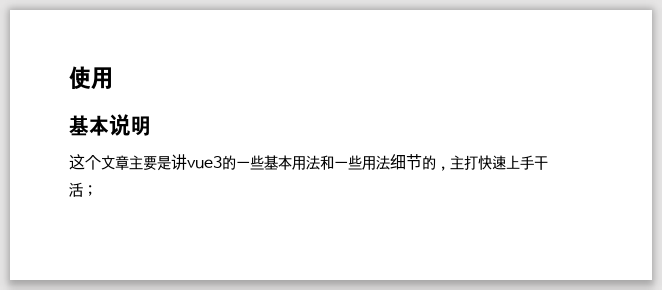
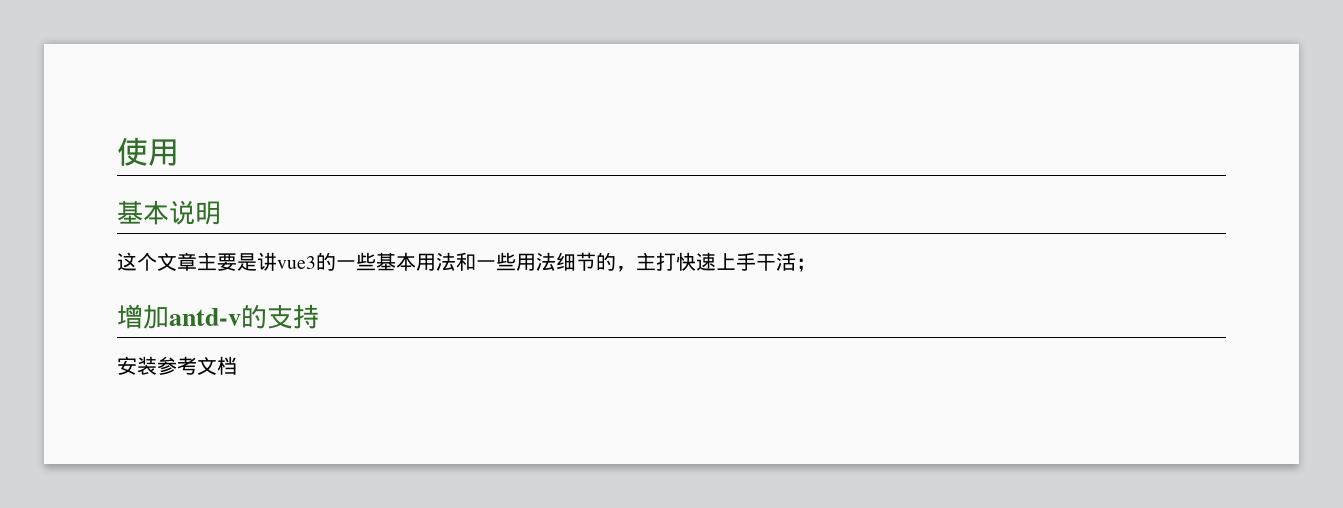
+ 增加antd-v的支持
+ 安装参考文档

